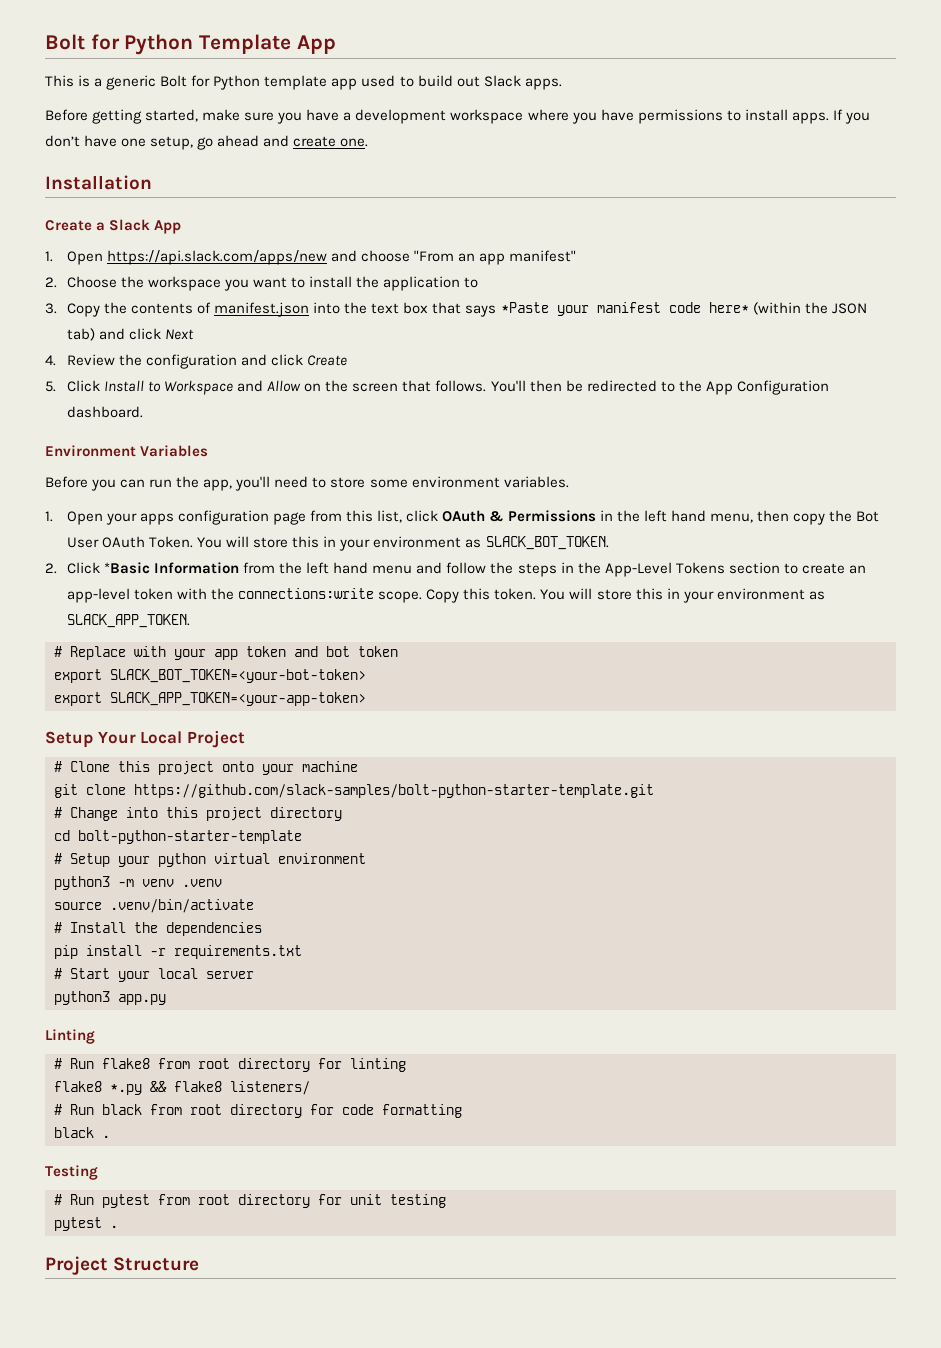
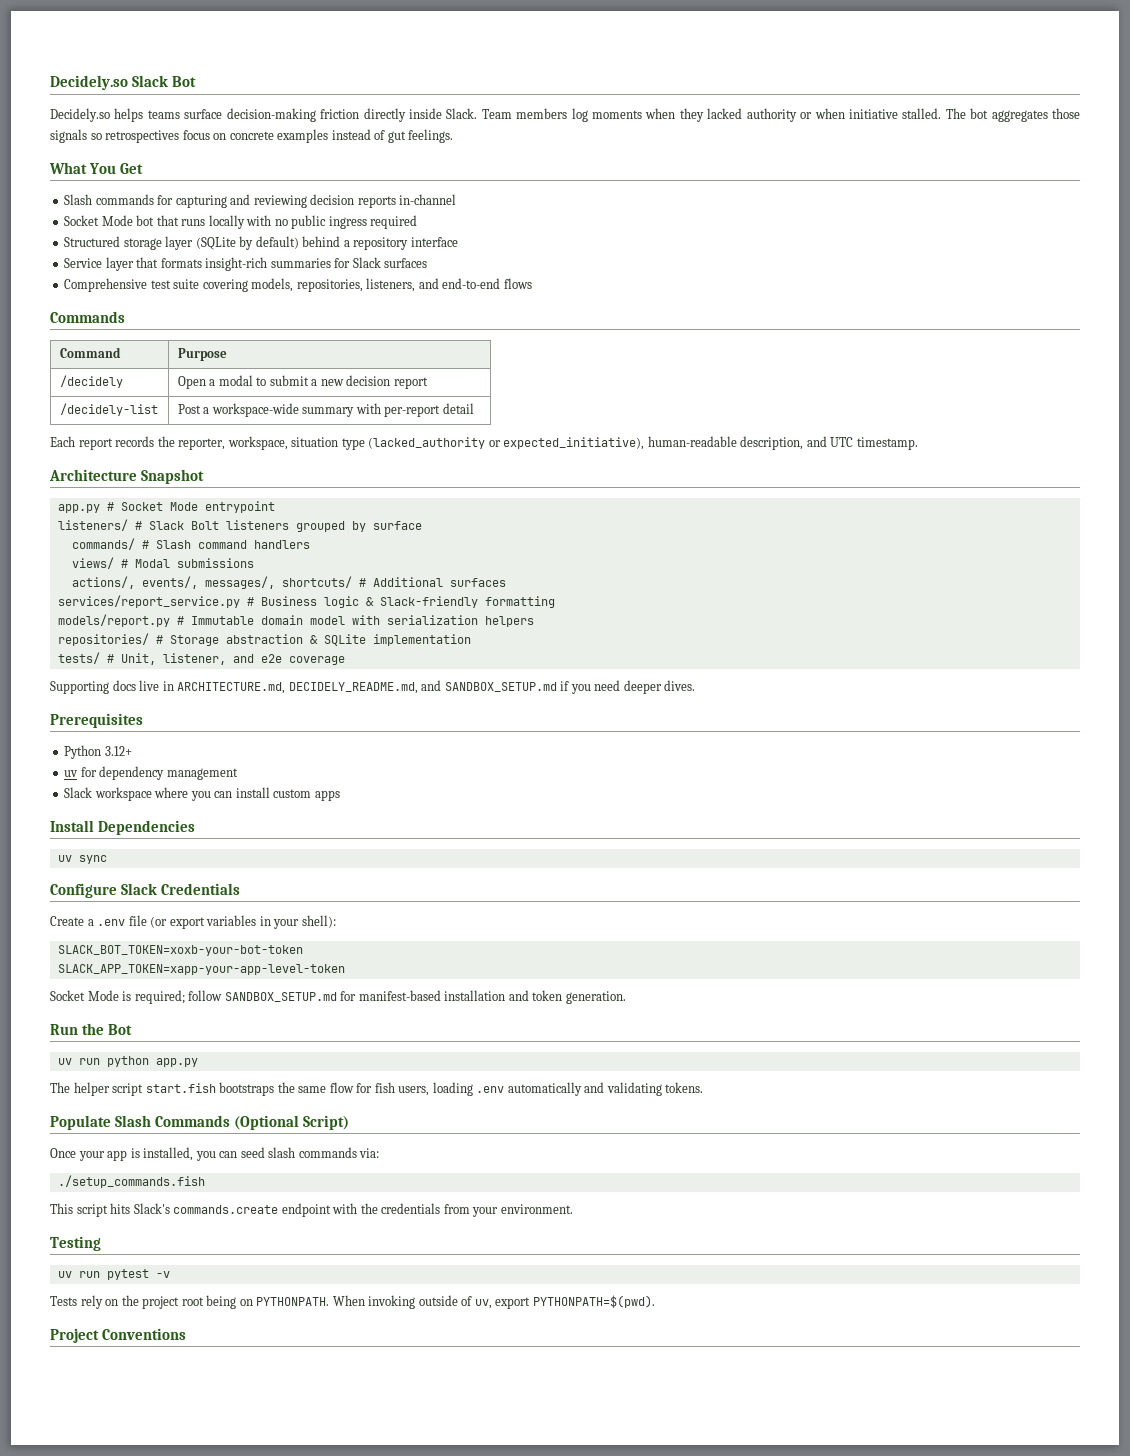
- Bolt for Python Template App
- This is a generic Bolt for Python template app used to build out Slack apps.
- Before getting started, make sure you have a development workspace where you have permissions to install apps. If you don’t have one setup, go ahead and create one.
- Installation
- Create a Slack App
- 1. Open https://api.slack.com/apps/new and choose "From an app manifest"
- 2. Choose the workspace you want to install the application to
- 3. Copy the contents of manifest.json into the text box that says *Paste your manifest code here* (within the JSON tab) and click Next
- 4. Review the configuration and click Create
- 5. Click Install to Workspace and Allow on the screen that follows. You'll then be redirected to the App Configuration dashboard.
- Environment Variables
- Before you can run the app, you'll need to store some environment variables.
- 1. Open your apps configuration page from this list, click OAuth & Permissions in the left hand menu, then copy the Bot User OAuth Token. You will store this in your environment as SLACK_BOT_TOKEN.
- 2. Click *Basic Information from the left hand menu and follow the steps in the App-Level Tokens section to create an app-level token with the connections:write scope. Copy this token. You will store this in your environment as SLACK_APP_TOKEN.
- # Replace with your app token and bot token
- export SLACK_BOT_TOKEN=<your-bot-token>
- export SLACK_APP_TOKEN=<your-app-token>
- Setup Your Local Project
- # Clone this project onto your machine
- git clone https://github.com/slack-samples/bolt-python-starter-template.git
- # Change into this project directory
- cd bolt-python-starter-template
- # Setup your python virtual environment
- python3 -m venv .venv
- source .venv/bin/activate
- # Install the dependencies
- pip install -r requirements.txt
- # Start your local server
- python3 app.py
- Linting
- # Run flake8 from root directory for linting
- flake8 *.py && flake8 listeners/
- # Run black from root directory for code formatting
- black .
+ Decidely.so Slack Bot
+ Decidely.so helps teams surface decision-making friction directly inside Slack. Team members log moments when they lacked authority or when initiative stalled. The bot aggregates those signals so retrospectives focus on concrete examples instead of gut feelings.
+ What You Get
+ Slash commands for capturing and reviewing decision reports in-channel
+ Socket Mode bot that runs locally with no public ingress required
+ Structured storage layer (SQLite by default) behind a repository interface
+ Service layer that formats insight-rich summaries for Slack surfaces
+ Comprehensive test suite covering models, repositories, listeners, and end-to-end flows
+ Commands
+ Command | Purpose
+ /decidely | Open a modal to submit a new decision report
+ /decidely-list | Post a workspace-wide summary with per-report detail
+ Each report records the reporter, workspace, situation type (lacked_authority or expected_initiative), human-readable description, and UTC timestamp.
+ Architecture Snapshot
+ app.py # Socket Mode entrypoint
+ listeners/ # Slack Bolt listeners grouped by surface
+ commands/ # Slash command handlers
+ views/ # Modal submissions
+ actions/, events/, messages/, shortcuts/ # Additional surfaces
+ services/report_service.py # Business logic & Slack-friendly formatting
+ models/report.py # Immutable domain model with serialization helpers
+ repositories/ # Storage abstraction & SQLite implementation
+ tests/ # Unit, listener, and e2e coverage
+ Supporting docs live in ARCHITECTURE.md, DECIDELY_README.md, and SANDBOX_SETUP.md if you need deeper dives.
+ Prerequisites
+ Python 3.12+
+ uv for dependency management
+ Slack workspace where you can install custom apps
+ Install Dependencies
+ uv sync
+ Configure Slack Credentials
+ Create a .env file (or export variables in your shell):
+ SLACK_BOT_TOKEN=xoxb-your-bot-token
+ SLACK_APP_TOKEN=xapp-your-app-level-token
+ Socket Mode is required; follow SANDBOX_SETUP.md for manifest-based installation and token generation.
+ Run the Bot
+ uv run python app.py
+ The helper script start.fish bootstraps the same flow for fish users, loading .env automatically and validating tokens.
+ Populate Slash Commands (Optional Script)
+ Once your app is installed, you can seed slash commands via:
+ ./setup_commands.fish
+ This script hits Slack's commands.create endpoint with the credentials from your environment.
  Testing
- # Run pytest from root directory for unit testing
- pytest .
- Project Structure
+ uv run pytest -v
+ Tests rely on the project root being on PYTHONPATH. When invoking outside of uv, export PYTHONPATH=$(pwd).
+ Project Conventions

